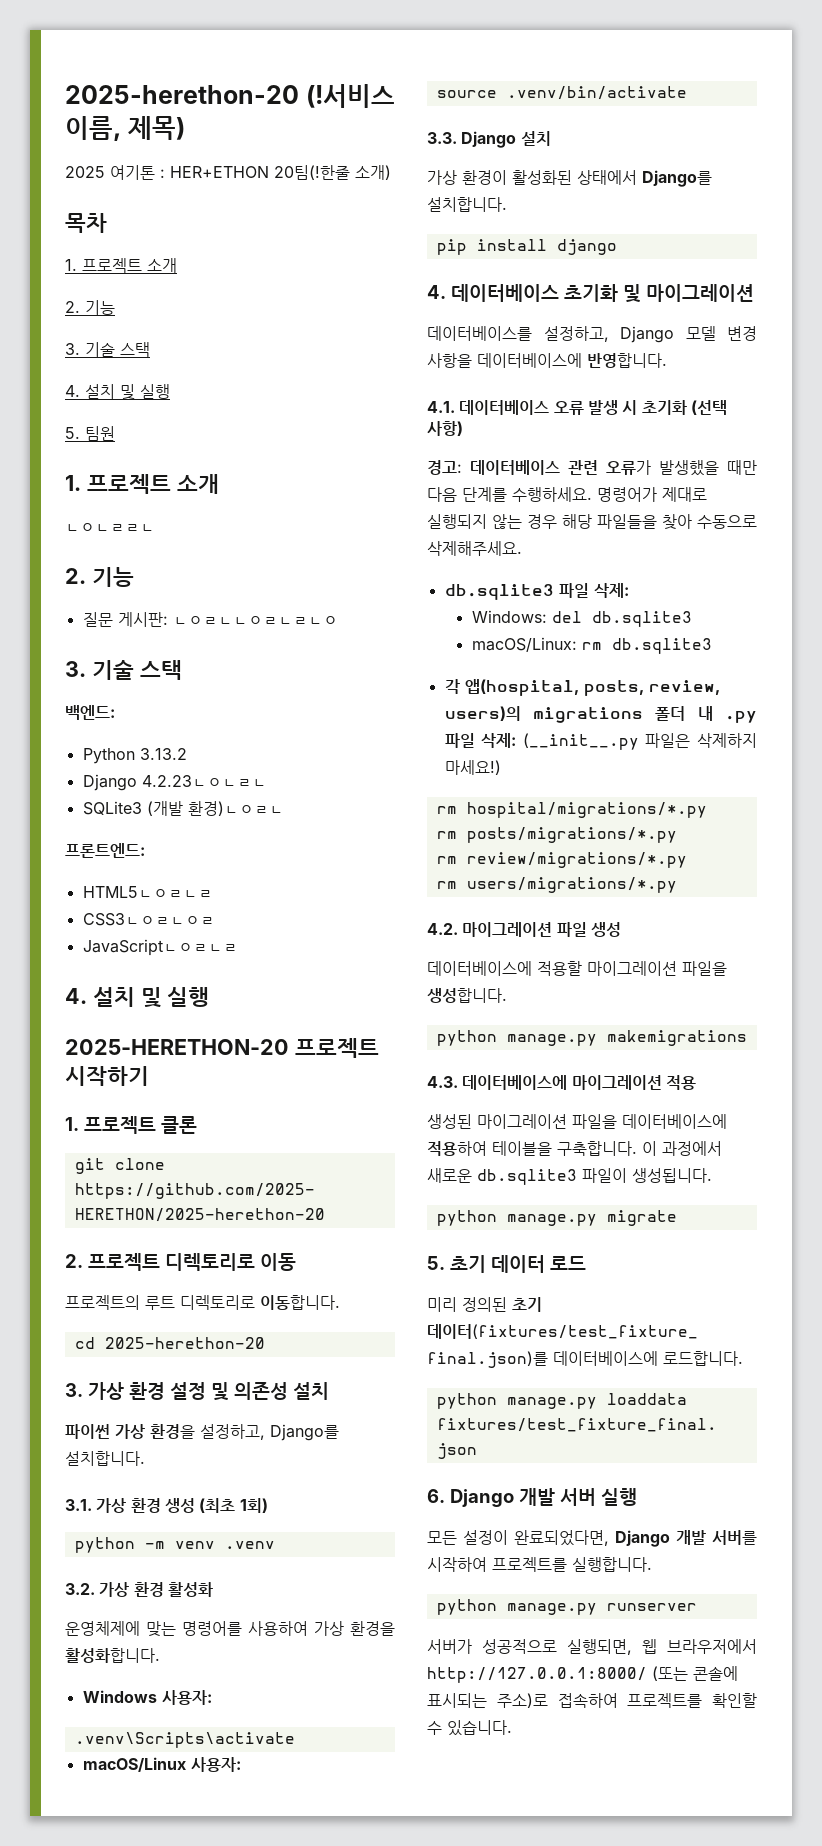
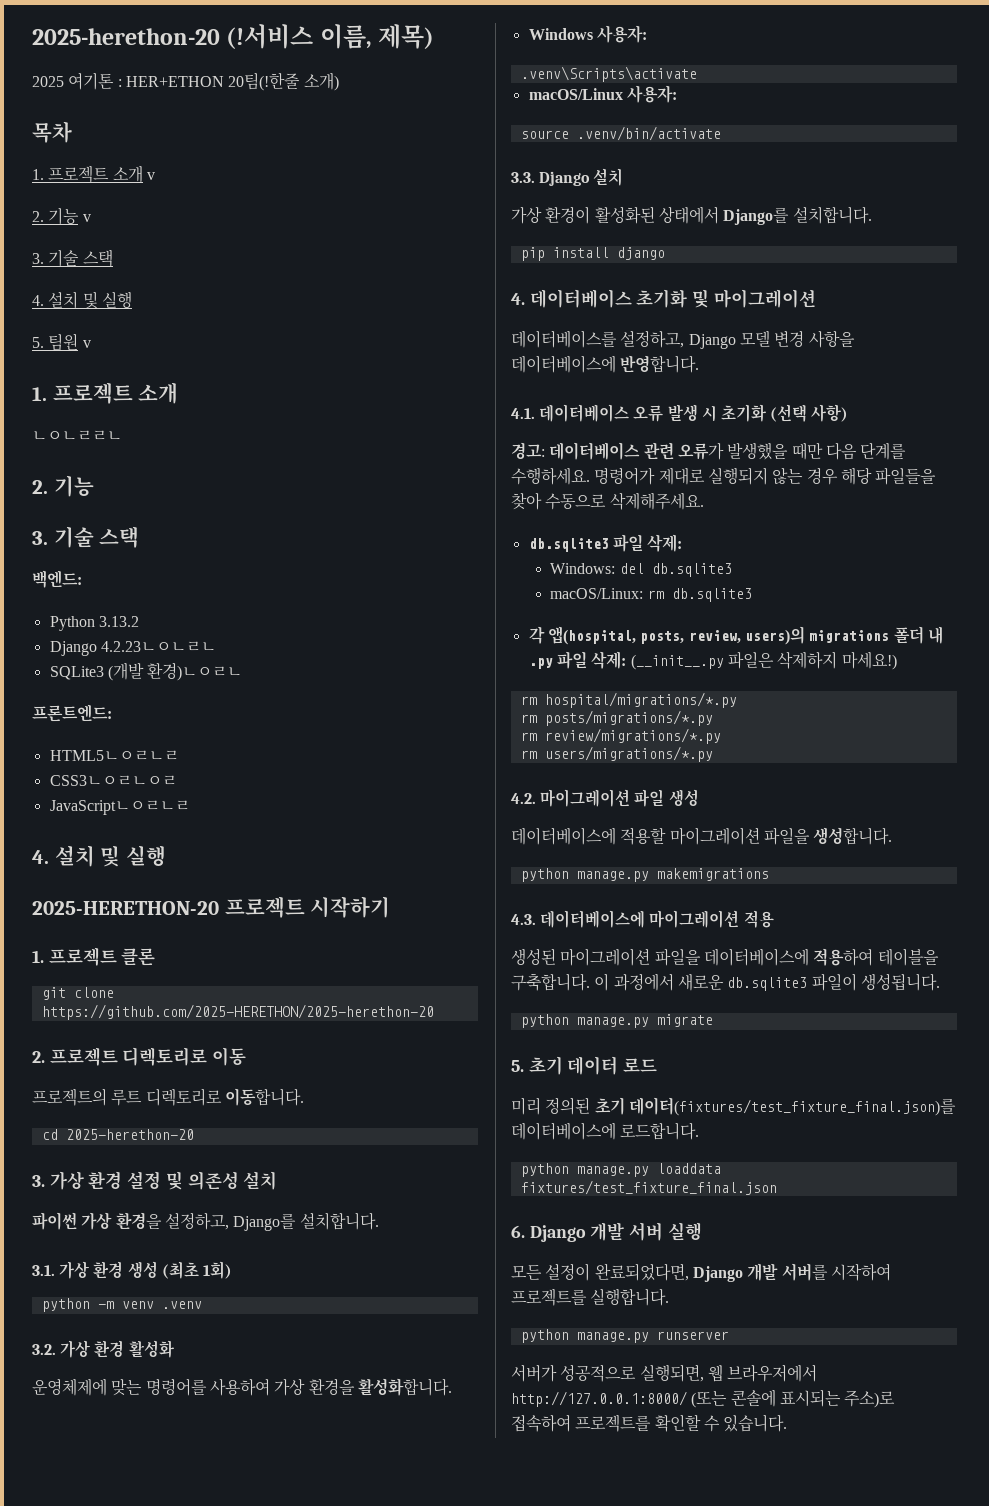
  목차
- 1. 프로젝트 소개
- 2. 기능
+ 1. 프로젝트 소개 v
+ 2. 기능 v
- 5. 팀원
+ 5. 팀원 v
- 질문 게시판: ㄴㅇㄹㄴㄴㅇㄹㄴㄹㄴㅇ

